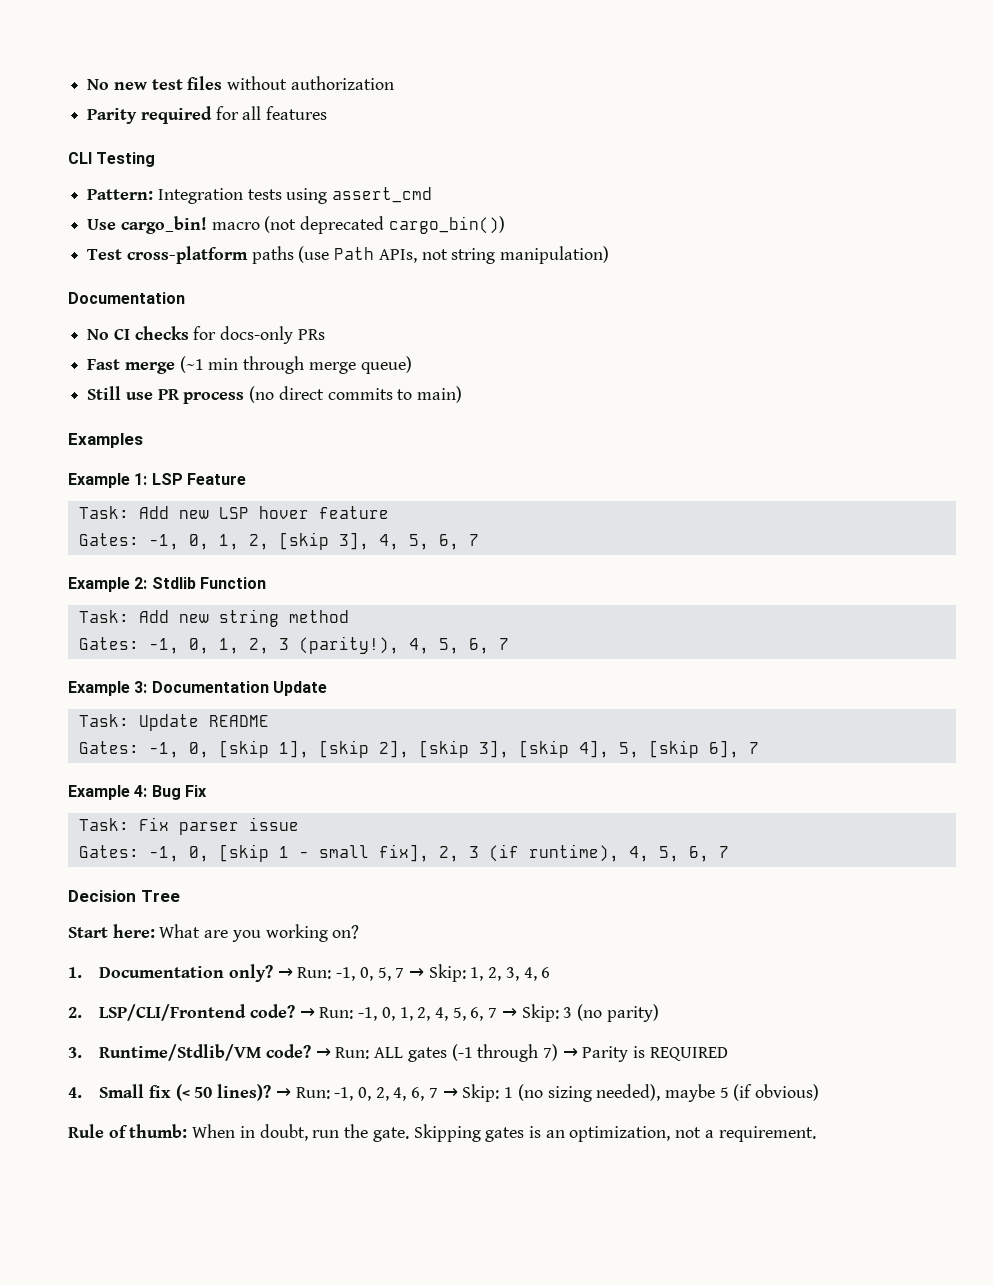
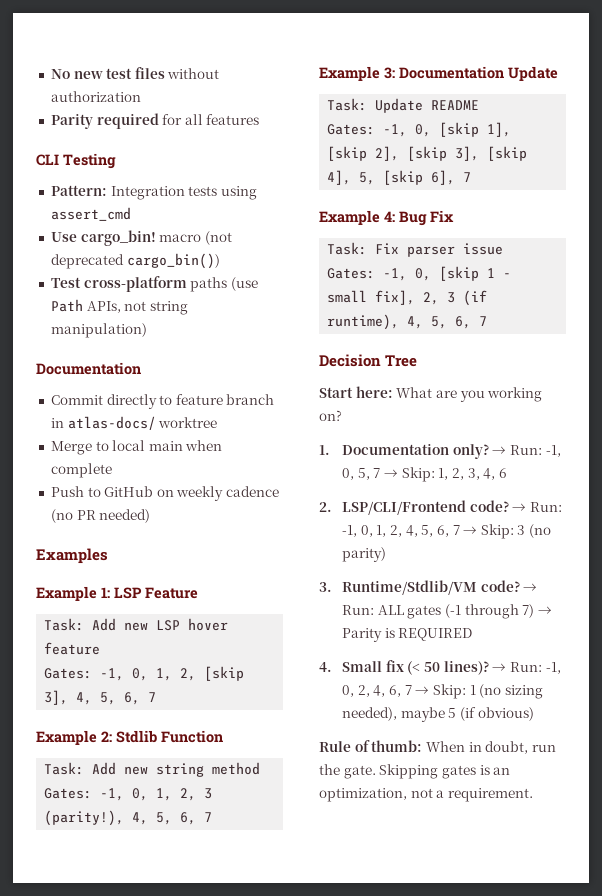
- No CI checks for docs-only PRs
- Fast merge (~1 min through merge queue)
- Still use PR process (no direct commits to main)
+ Commit directly to feature branch in atlas-docs/ worktree
+ Merge to local main when complete
+ Push to GitHub on weekly cadence (no PR needed)

